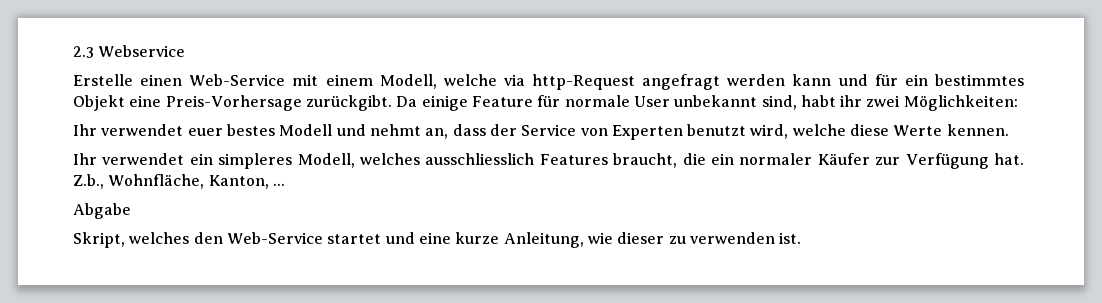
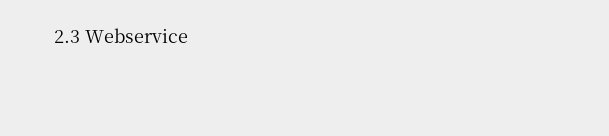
- Erstelle einen Web-Service mit einem Modell, welche via http-Request angefragt werden kann und für ein bestimmtes Objekt eine Preis-Vorhersage zurückgibt. Da einige Feature für normale User unbekannt sind, habt ihr zwei Möglichkeiten:
- Ihr verwendet euer bestes Modell und nehmt an, dass der Service von Experten benutzt wird, welche diese Werte kennen.
- Ihr verwendet ein simpleres Modell, welches ausschliesslich Features braucht, die ein normaler Käufer zur Verfügung hat. Z.b., Wohnfläche, Kanton, ...
- Abgabe
- Skript, welches den Web-Service startet und eine kurze Anleitung, wie dieser zu verwenden ist.

